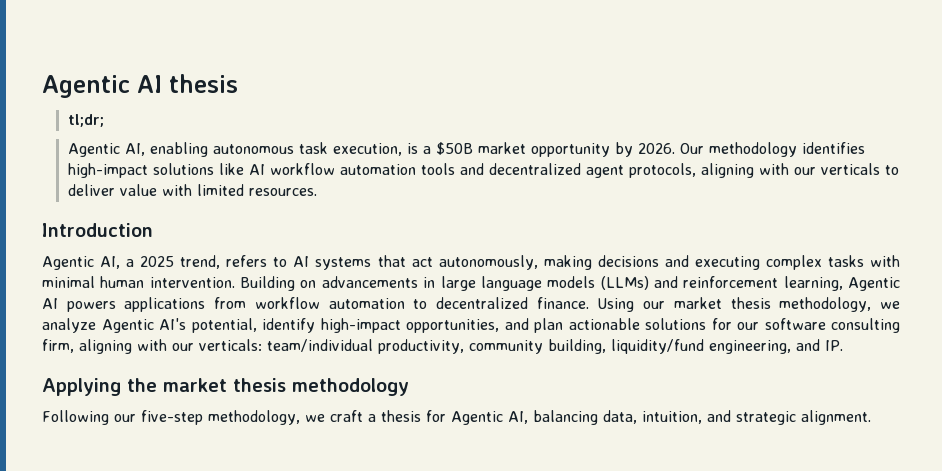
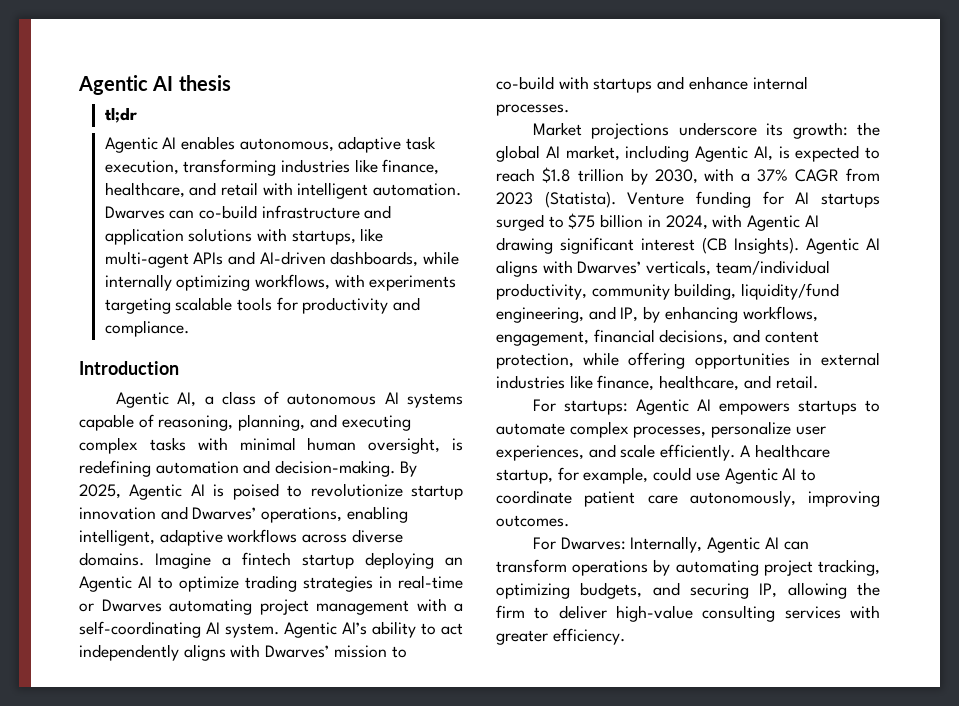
- tl;dr;
- Agentic AI, enabling autonomous task execution, is a $50B market opportunity by 2026. Our methodology identifies high-impact solutions like AI workflow automation tools and decentralized agent protocols, aligning with our verticals to deliver value with limited resources.
+ tl;dr
+ Agentic AI enables autonomous, adaptive task execution, transforming industries like finance, healthcare, and retail with intelligent automation. Dwarves can co-build infrastructure and application solutions with startups, like multi-agent APIs and AI-driven dashboards, while internally optimizing workflows, with experiments targeting scalable tools for productivity and compliance.
  Introduction
- Agentic AI, a 2025 trend, refers to AI systems that act autonomously, making decisions and executing complex tasks with minimal human intervention. Building on advancements in large language models (LLMs) and reinforcement learning, Agentic AI powers applications from workflow automation to decentralized finance. Using our market thesis methodology, we analyze Agentic AI's potential, identify high-impact opportunities, and plan actionable solutions for our software consulting firm, aligning with our verticals: team/individual productivity, community building, liquidity/fund engineering, and IP.
- Applying the market thesis methodology
- Following our five-step methodology, we craft a thesis for Agentic AI, balancing data, intuition, and strategic alignment.
+ Agentic AI, a class of autonomous AI systems capable of reasoning, planning, and executing complex tasks with minimal human oversight, is redefining automation and decision-making. By 2025, Agentic AI is poised to revolutionize startup innovation and Dwarves’ operations, enabling intelligent, adaptive workflows across diverse domains. Imagine a fintech startup deploying an Agentic AI to optimize trading strategies in real-time or Dwarves automating project management with a self-coordinating AI system. Agentic AI’s ability to act independently aligns with Dwarves’ mission to co-build with startups and enhance internal processes.
+ Market projections underscore its growth: the global AI market, including Agentic AI, is expected to reach $1.8 trillion by 2030, with a 37% CAGR from 2023 (Statista). Venture funding for AI startups surged to $75 billion in 2024, with Agentic AI drawing significant interest (CB Insights). Agentic AI aligns with Dwarves’ verticals, team/individual productivity, community building, liquidity/fund engineering, and IP, by enhancing workflows, engagement, financial decisions, and content protection, while offering opportunities in external industries like finance, healthcare, and retail.
+ For startups: Agentic AI empowers startups to automate complex processes, personalize user experiences, and scale efficiently. A healthcare startup, for example, could use Agentic AI to coordinate patient care autonomously, improving outcomes.
+ For Dwarves: Internally, Agentic AI can transform operations by automating project tracking, optimizing budgets, and securing IP, allowing the firm to deliver high-value consulting services with greater efficiency.

